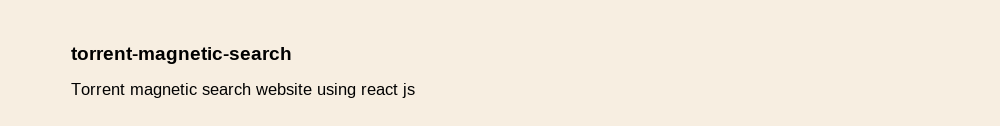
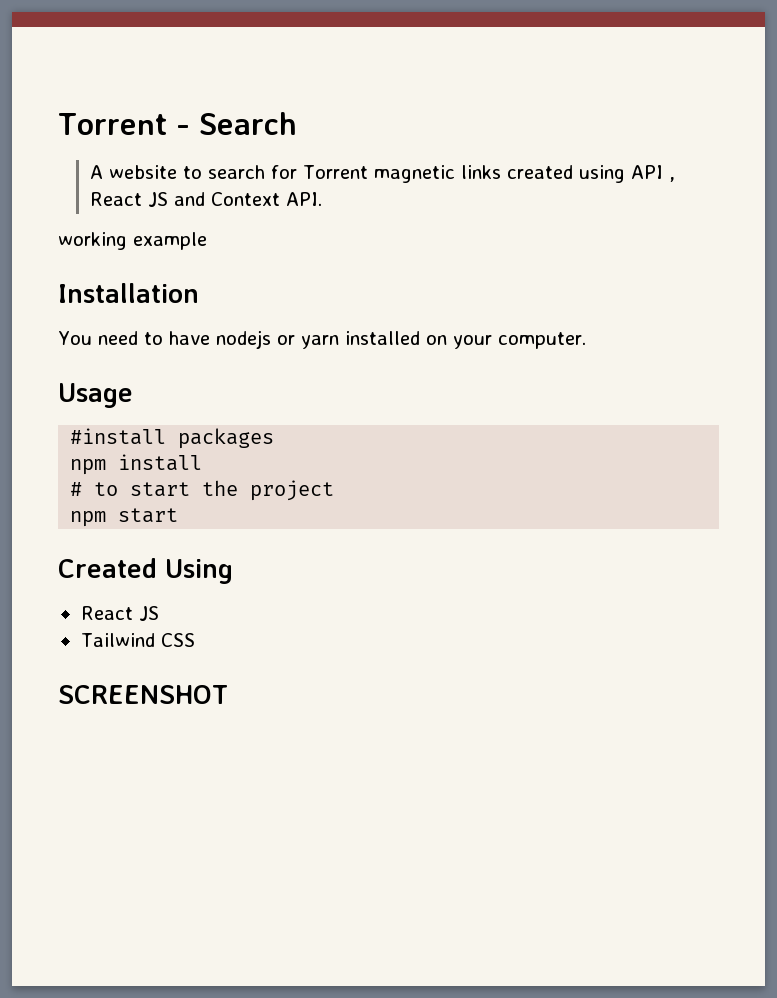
- torrent-magnetic-search
- Torrent magnetic search website using react js
+ Torrent - Search
+ A website to search for Torrent magnetic links created using API , React JS and Context API.
+ working example
+ Installation
+ You need to have nodejs or yarn installed on your computer.
+ Usage
+ #install packages
+ npm install
+ # to start the project
+ npm start
+ Created Using
+ React JS
+ Tailwind CSS
+ SCREENSHOT

